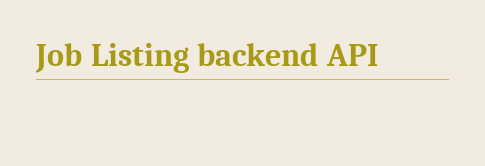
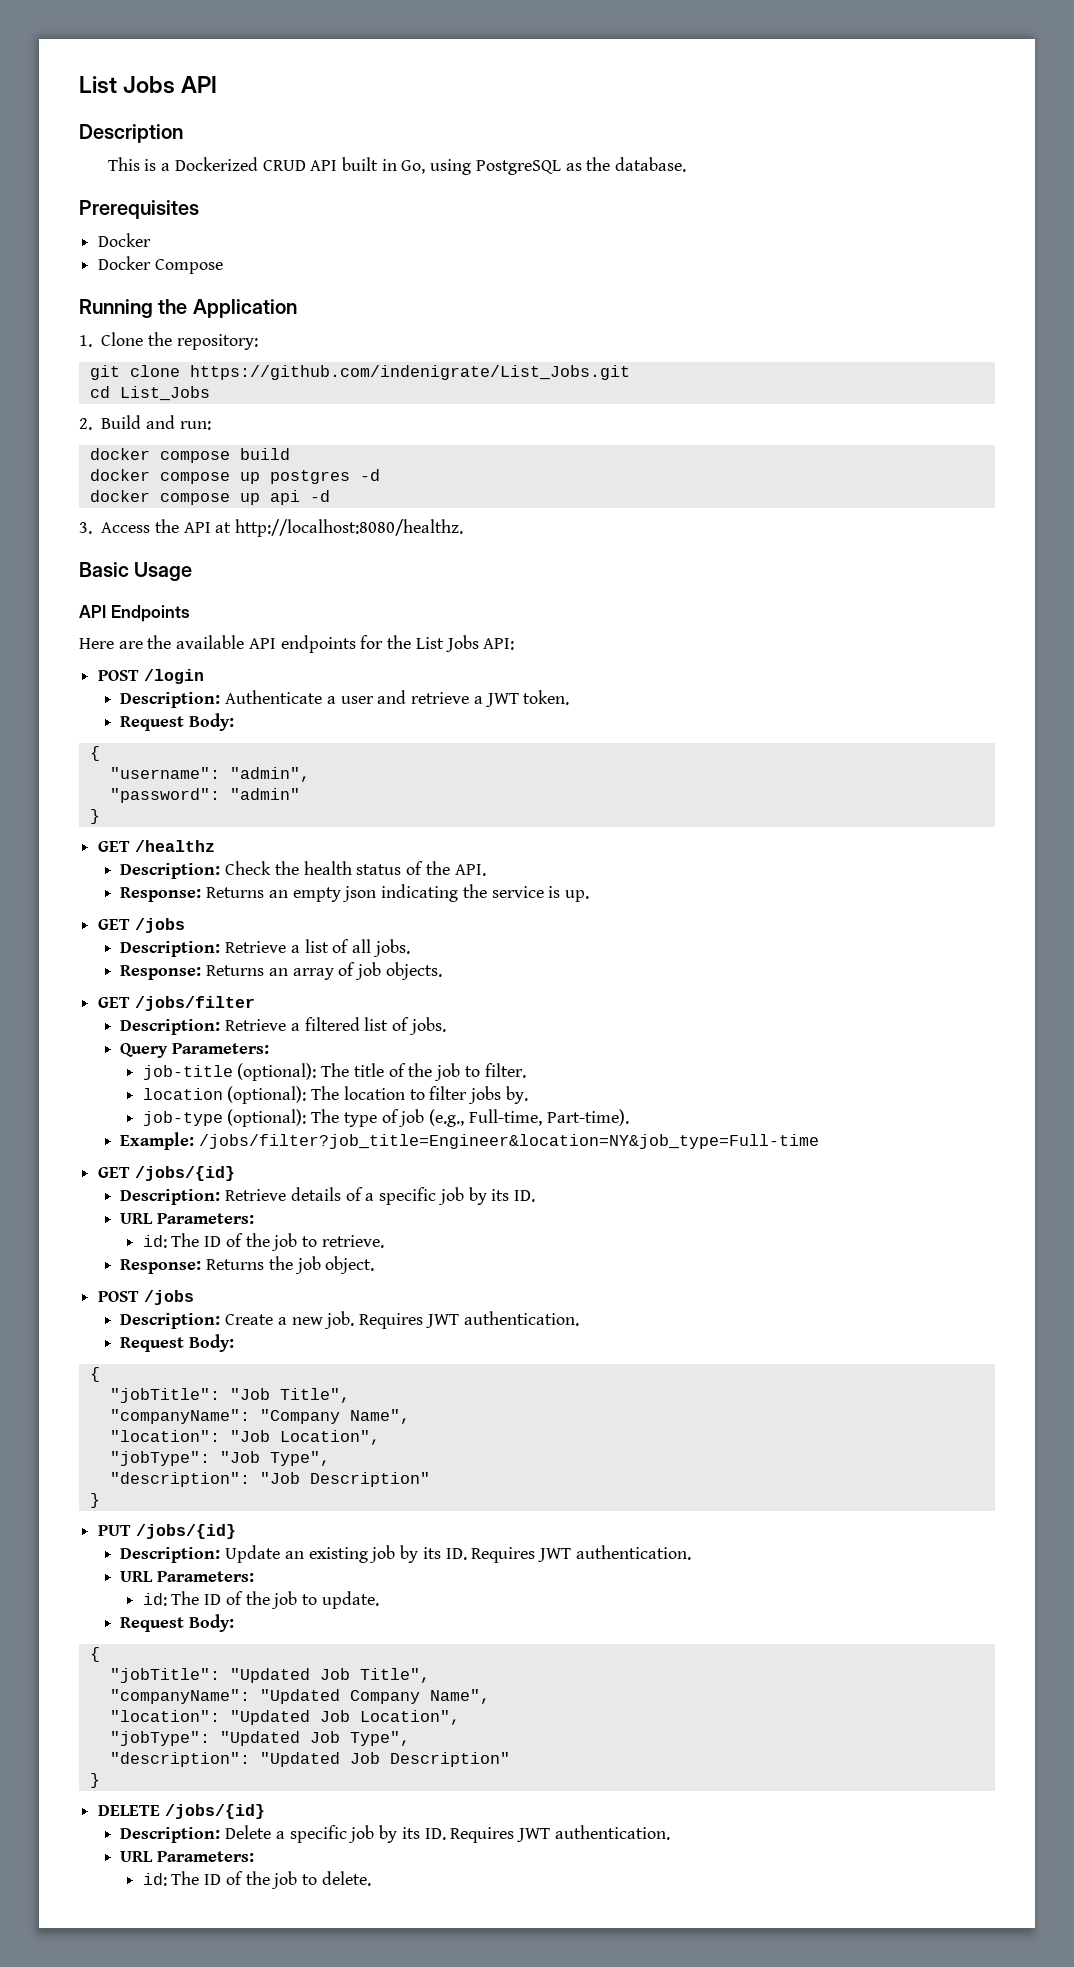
- Job Listing backend API
+ List Jobs API
+ Description
+ This is a Dockerized CRUD API built in Go, using PostgreSQL as the database.
+ Prerequisites
+ Docker
+ Docker Compose
+ Running the Application
+ 1. Clone the repository:
+ git clone https://github.com/indenigrate/List_Jobs.git
+ cd List_Jobs
+ 2. Build and run:
+ docker compose build
+ docker compose up postgres -d
+ docker compose up api -d
+ 3. Access the API at http://localhost:8080/healthz.
+ Basic Usage
+ API Endpoints
+ Here are the available API endpoints for the List Jobs API:
+ POST /login
+ Description: Authenticate a user and retrieve a JWT token.
+ Request Body:
+ {
+ "username": "admin",
+ "password": "admin"
+ }
+ GET /healthz
+ Description: Check the health status of the API.
+ Response: Returns an empty json indicating the service is up.
+ GET /jobs
+ Description: Retrieve a list of all jobs.
+ Response: Returns an array of job objects.
+ GET /jobs/filter
+ Description: Retrieve a filtered list of jobs.
+ Query Parameters:
+ job-title (optional): The title of the job to filter.
+ location (optional): The location to filter jobs by.
+ job-type (optional): The type of job (e.g., Full-time, Part-time).
+ Example: /jobs/filter?job_title=Engineer&location=NY&job_type=Full-time
+ GET /jobs/{id}
+ Description: Retrieve details of a specific job by its ID.
+ URL Parameters:
+ id: The ID of the job to retrieve.
+ Response: Returns the job object.
+ POST /jobs
+ Description: Create a new job. Requires JWT authentication.
+ Request Body:
+ {
+ "jobTitle": "Job Title",
+ "companyName": "Company Name",
+ "location": "Job Location",
+ "jobType": "Job Type",
+ "description": "Job Description"
+ }
+ PUT /jobs/{id}
+ Description: Update an existing job by its ID. Requires JWT authentication.
+ URL Parameters:
+ id: The ID of the job to update.
+ Request Body:
+ {
+ "jobTitle": "Updated Job Title",
+ "companyName": "Updated Company Name",
+ "location": "Updated Job Location",
+ "jobType": "Updated Job Type",
+ "description": "Updated Job Description"
+ }
+ DELETE /jobs/{id}
+ Description: Delete a specific job by its ID. Requires JWT authentication.
+ URL Parameters:
+ id: The ID of the job to delete.

